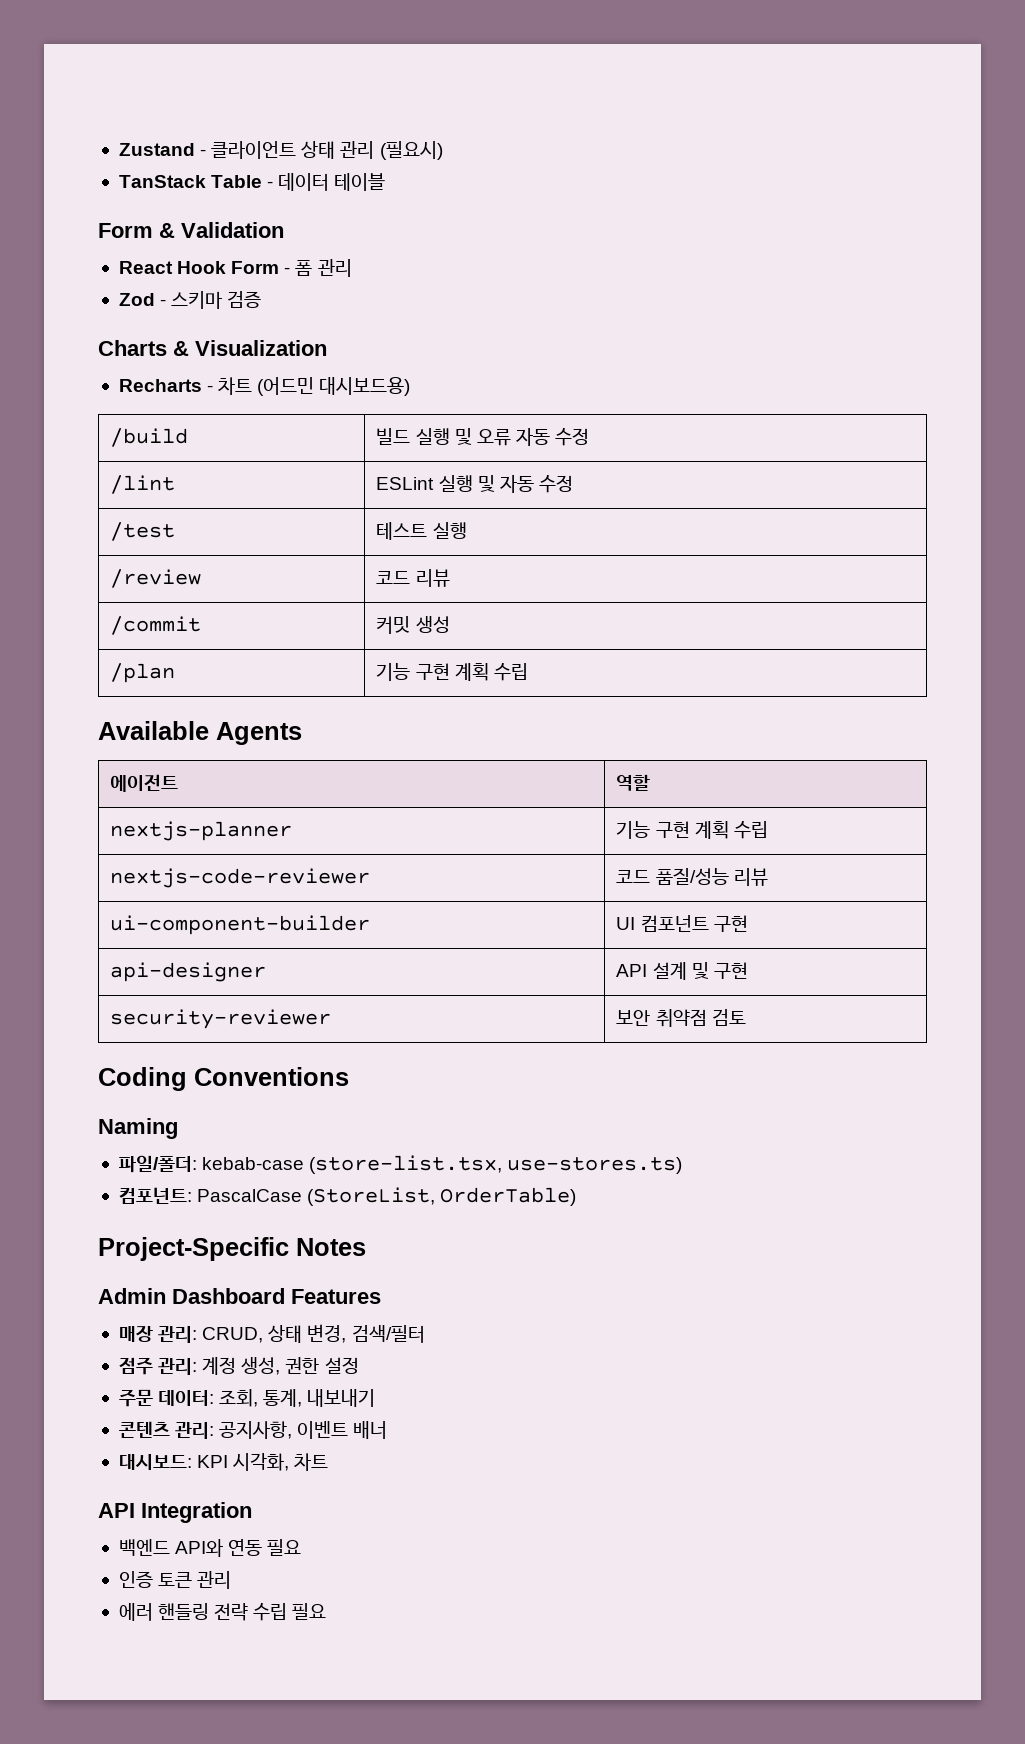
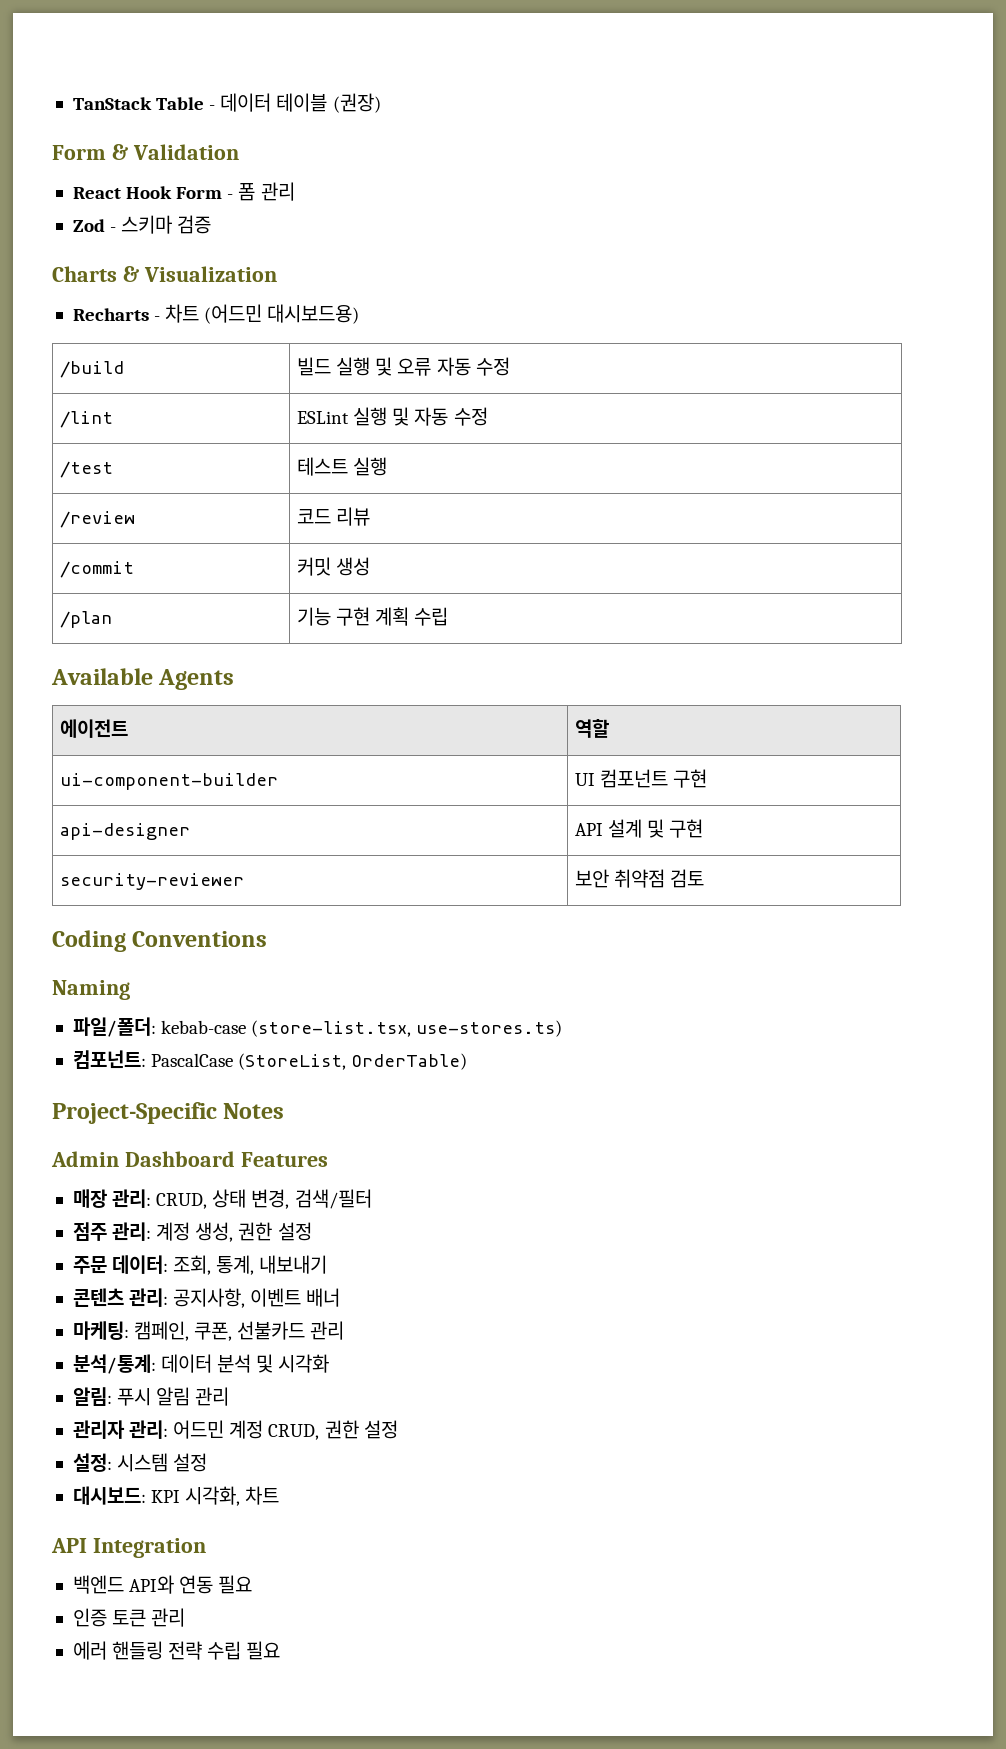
- Zustand - 클라이언트 상태 관리 (필요시)
- TanStack Table - 데이터 테이블
+ TanStack Table - 데이터 테이블 (권장)
- nextjs-planner | 기능 구현 계획 수립
- nextjs-code-reviewer | 코드 품질/성능 리뷰
+ 마케팅: 캠페인, 쿠폰, 선불카드 관리
+ 분석/통계: 데이터 분석 및 시각화
+ 알림: 푸시 알림 관리
+ 관리자 관리: 어드민 계정 CRUD, 권한 설정
+ 설정: 시스템 설정

